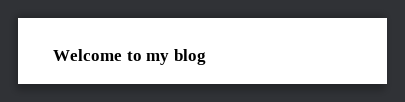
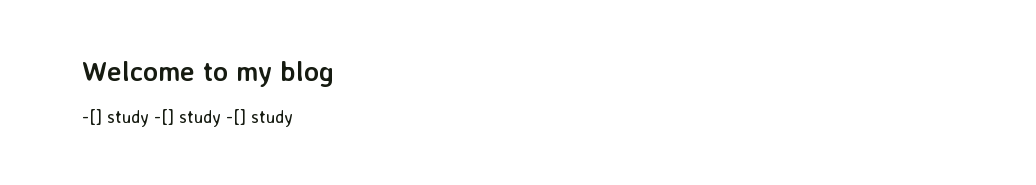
+ -[] study -[] study -[] study

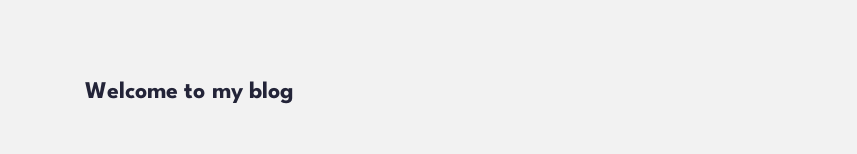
- -[] study -[] study -[] study

